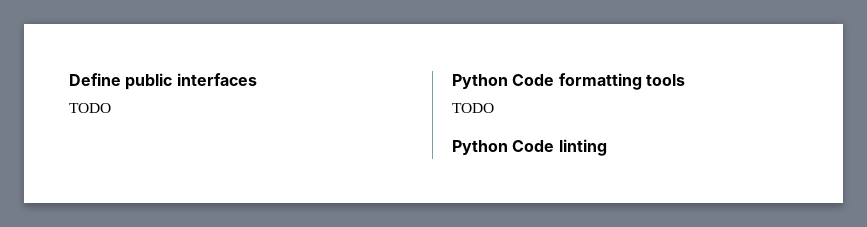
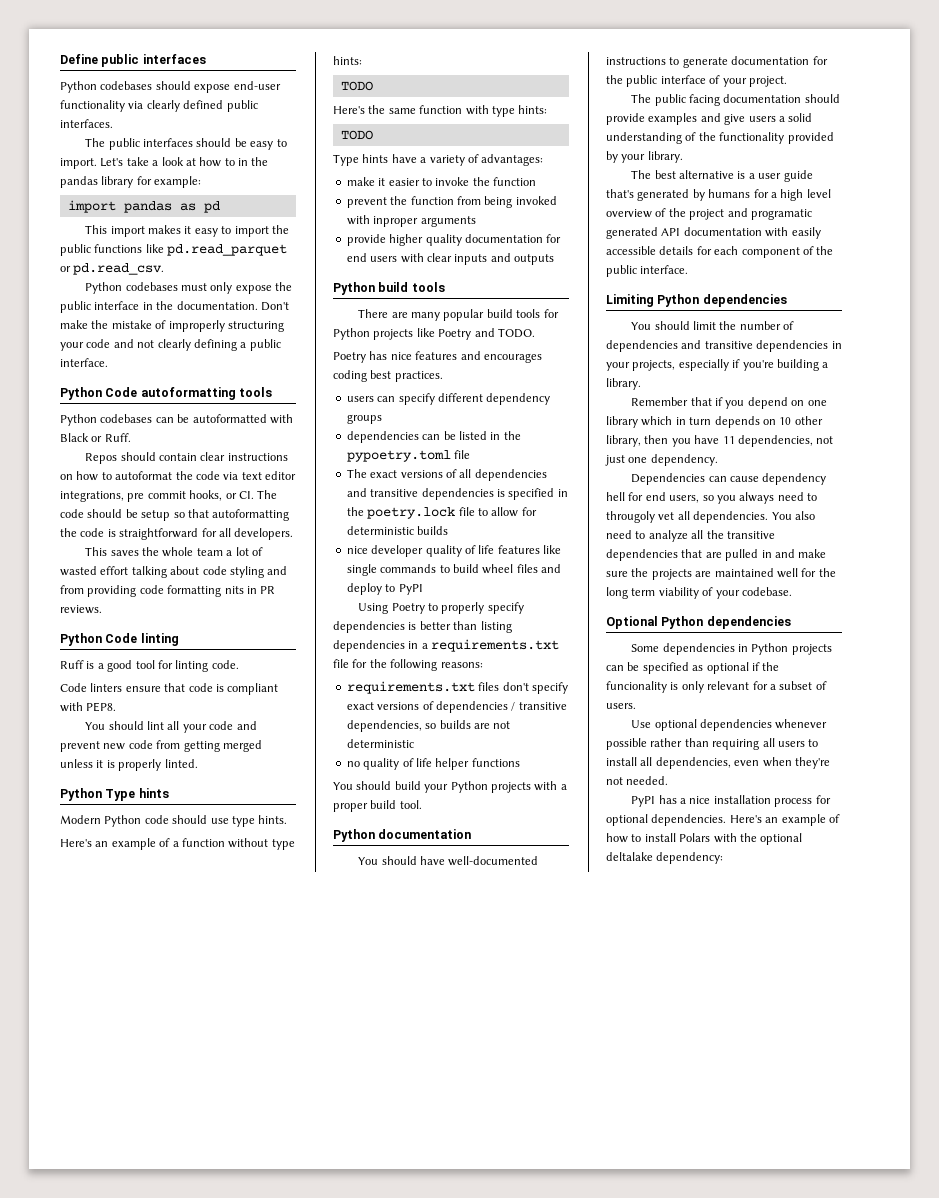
  Define public interfaces
+ Python codebases should expose end-user functionality via clearly defined public interfaces.
+ The public interfaces should be easy to import. Let's take a look at how to in the pandas library for example:
+ import pandas as pd
+ This import makes it easy to import the public functions like pd.read_parquet or pd.read_csv.
+ Python codebases must only expose the public interface in the documentation. Don't make the mistake of improperly structuring your code and not clearly defining a public interface.
+ Python Code autoformatting tools
+ Python codebases can be autoformatted with Black or Ruff.
+ Repos should contain clear instructions on how to autoformat the code via text editor integrations, pre commit hooks, or CI. The code should be setup so that autoformatting the code is straightforward for all developers.
+ This saves the whole team a lot of wasted effort talking about code styling and from providing code formatting nits in PR reviews.
+ Python Code linting
+ Ruff is a good tool for linting code.
+ Code linters ensure that code is compliant with PEP8.
+ You should lint all your code and prevent new code from getting merged unless it is properly linted.
+ Python Type hints
+ Modern Python code should use type hints.
+ Here's an example of a function without type hints:
  TODO
- Python Code formatting tools
+ Here's the same function with type hints:
  TODO
- Python Code linting
+ Type hints have a variety of advantages:
+ make it easier to invoke the function
+ prevent the function from being invoked with inproper arguments
+ provide higher quality documentation for end users with clear inputs and outputs
+ Python build tools
+ There are many popular build tools for Python projects like Poetry and TODO.
+ Poetry has nice features and encourages coding best practices.
+ users can specify different dependency groups
+ dependencies can be listed in the pypoetry.toml file
+ The exact versions of all dependencies and transitive dependencies is specified in the poetry.lock file to allow for deterministic builds
+ nice developer quality of life features like single commands to build wheel files and deploy to PyPI
+ Using Poetry to properly specify dependencies is better than listing dependencies in a requirements.txt file for the following reasons:
+ requirements.txt files don't specify exact versions of dependencies / transitive dependencies, so builds are not deterministic
+ no quality of life helper functions
+ You should build your Python projects with a proper build tool.
+ Python documentation
+ You should have well-documented instructions to generate documentation for the public interface of your project.
+ The public facing documentation should provide examples and give users a solid understanding of the functionality provided by your library.
+ The best alternative is a user guide that's generated by humans for a high level overview of the project and programatic generated API documentation with easily accessible details for each component of the public interface.
+ Limiting Python dependencies
+ You should limit the number of dependencies and transitive dependencies in your projects, especially if you're building a library.
+ Remember that if you depend on one library which in turn depends on 10 other library, then you have 11 dependencies, not just one dependency.
+ Dependencies can cause dependency hell for end users, so you always need to througoly vet all dependencies. You also need to analyze all the transitive dependencies that are pulled in and make sure the projects are maintained well for the long term viability of your codebase.
+ Optional Python dependencies
+ Some dependencies in Python projects can be specified as optional if the funcionality is only relevant for a subset of users.
+ Use optional dependencies whenever possible rather than requiring all users to install all dependencies, even when they're not needed.
+ PyPI has a nice installation process for optional dependencies. Here's an example of how to install Polars with the optional deltalake dependency:

